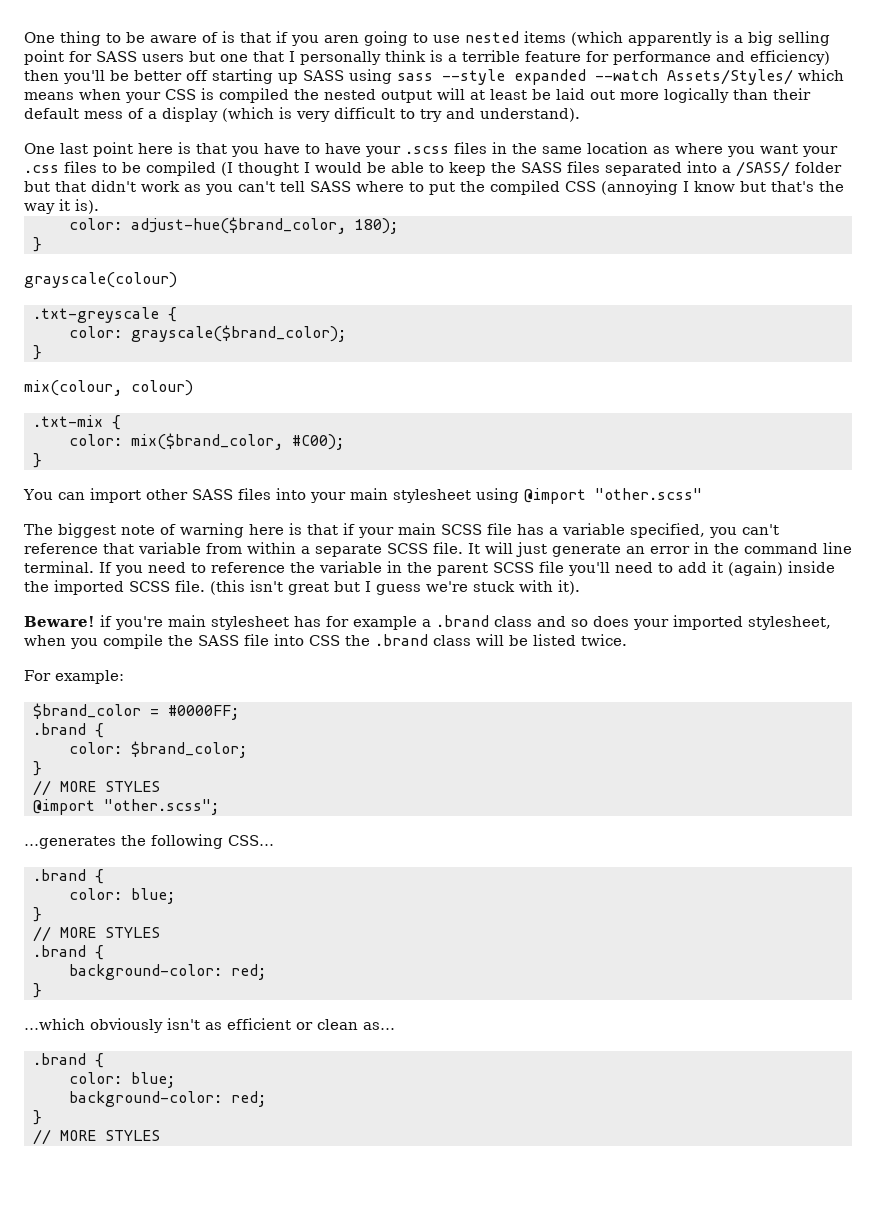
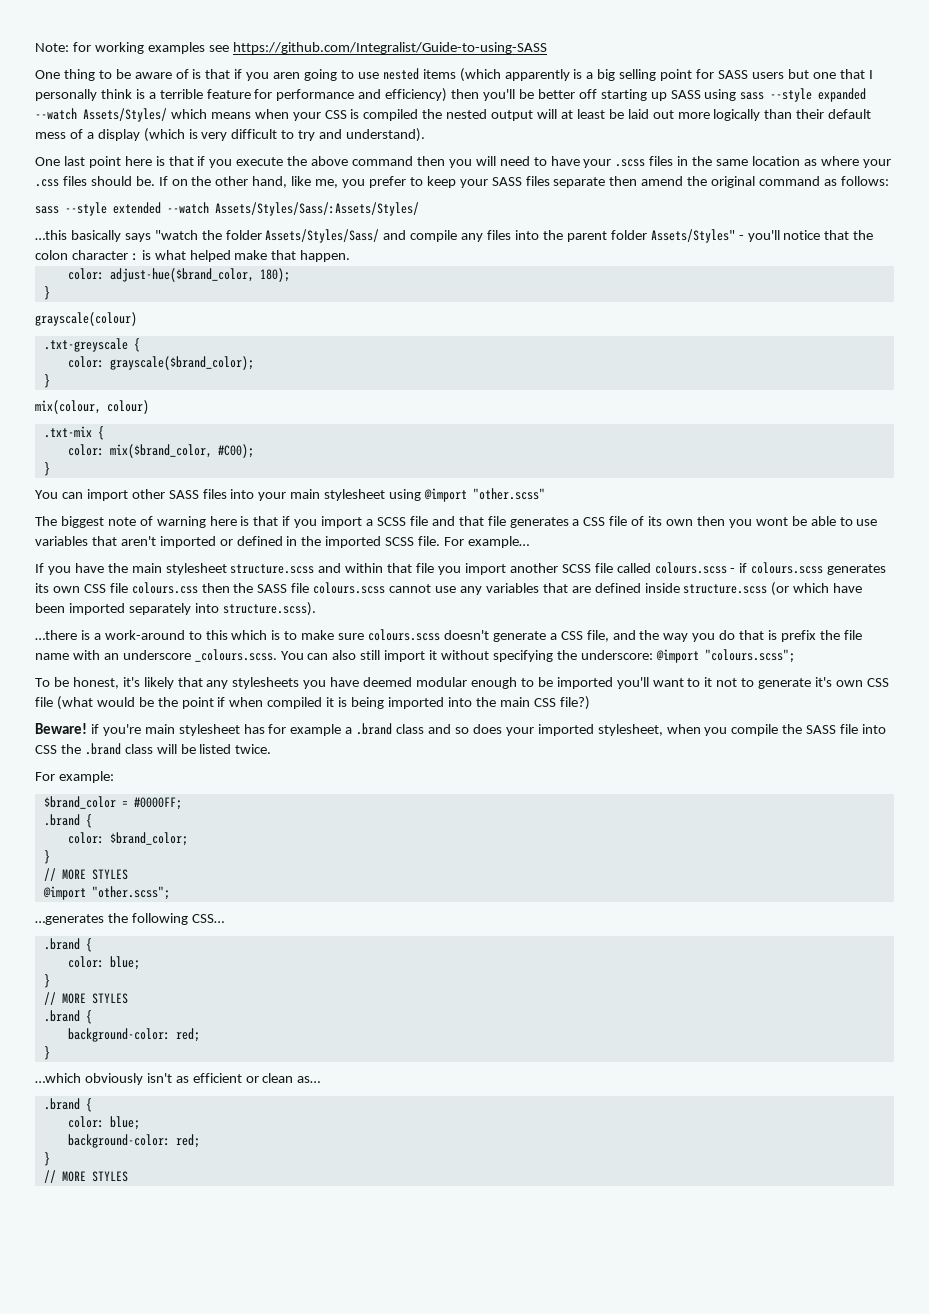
+ Note: for working examples see https://github.com/Integralist/Guide-to-using-SASS
- One last point here is that you have to have your .scss files in the same location as where you want your .css files to be compiled (I thought I would be able to keep the SASS files separated into a /SASS/ folder but that didn't work as you can't tell SASS where to put the compiled CSS (annoying I know but that's the way it is).
+ One last point here is that if you execute the above command then you will need to have your .scss files in the same location as where your .css files should be. If on the other hand, like me, you prefer to keep your SASS files separate then amend the original command as follows:
+ sass --style extended --watch Assets/Styles/Sass/:Assets/Styles/
+ …this basically says "watch the folder Assets/Styles/Sass/ and compile any files into the parent folder Assets/Styles" - you'll notice that the colon character : is what helped make that happen.
- The biggest note of warning here is that if your main SCSS file has a variable specified, you can't reference that variable from within a separate SCSS file. It will just generate an error in the command line terminal. If you need to reference the variable in the parent SCSS file you'll need to add it (again) inside the imported SCSS file. (this isn't great but I guess we're stuck with it).
+ The biggest note of warning here is that if you import a SCSS file and that file generates a CSS file of its own then you wont be able to use variables that aren't imported or defined in the imported SCSS file. For example…
+ If you have the main stylesheet structure.scss and within that file you import another SCSS file called colours.scss - if colours.scss generates its own CSS file colours.css then the SASS file colours.scss cannot use any variables that are defined inside structure.scss (or which have been imported separately into structure.scss).
+ …there is a work-around to this which is to make sure colours.scss doesn't generate a CSS file, and the way you do that is prefix the file name with an underscore _colours.scss. You can also still import it without specifying the underscore: @import "colours.scss";
+ To be honest, it's likely that any stylesheets you have deemed modular enough to be imported you'll want to it not to generate it's own CSS file (what would be the point if when compiled it is being imported into the main CSS file?)

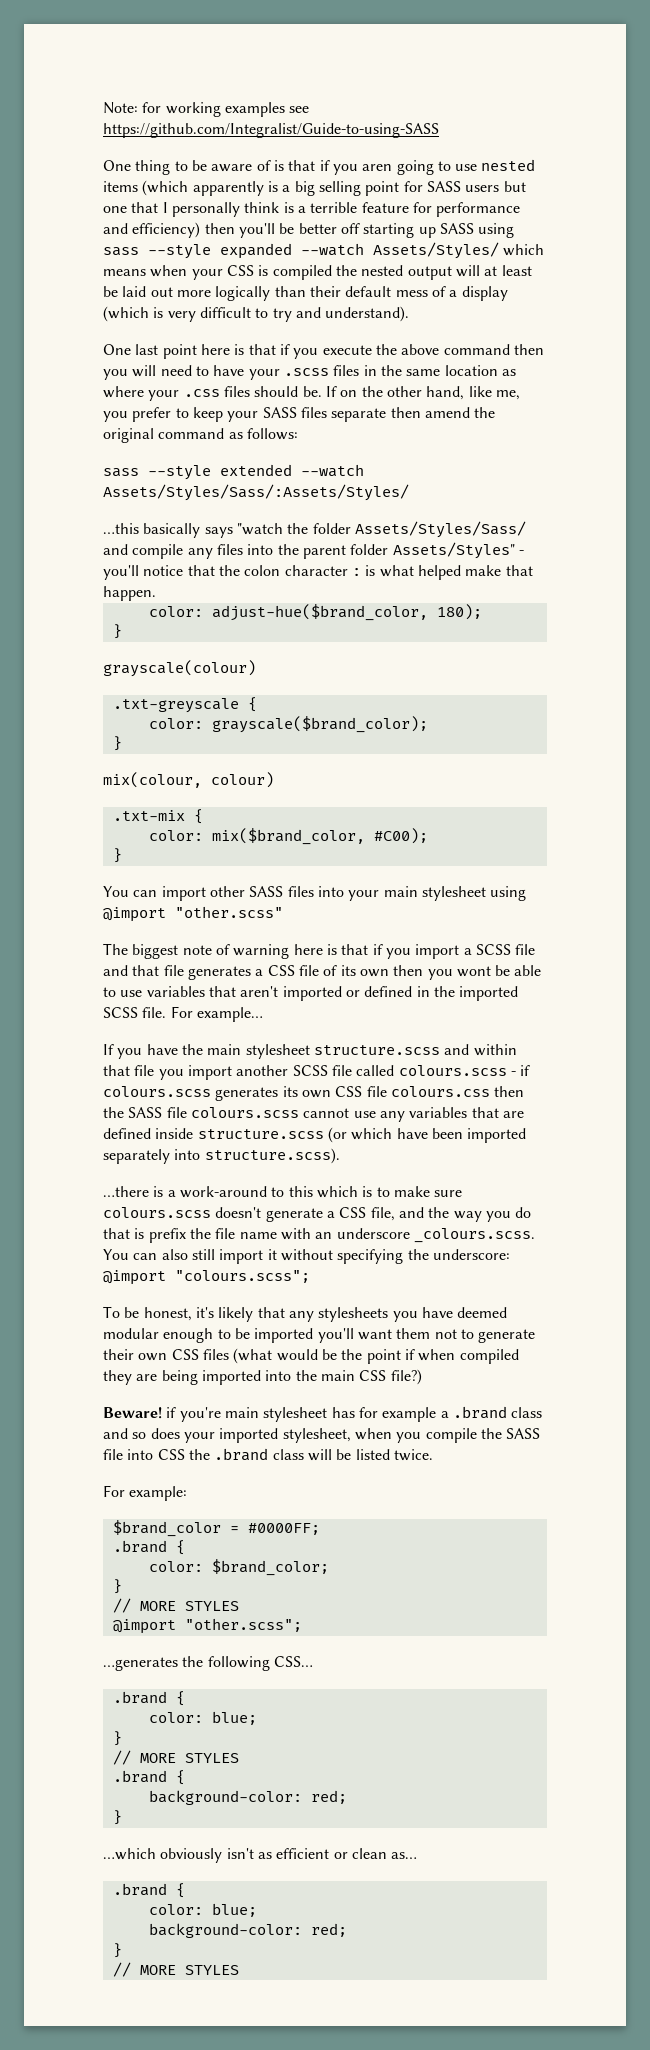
- To be honest, it's likely that any stylesheets you have deemed modular enough to be imported you'll want to it not to generate it's own CSS file (what would be the point if when compiled it is being imported into the main CSS file?)
+ To be honest, it's likely that any stylesheets you have deemed modular enough to be imported you'll want them not to generate their own CSS files (what would be the point if when compiled they are being imported into the main CSS file?)

